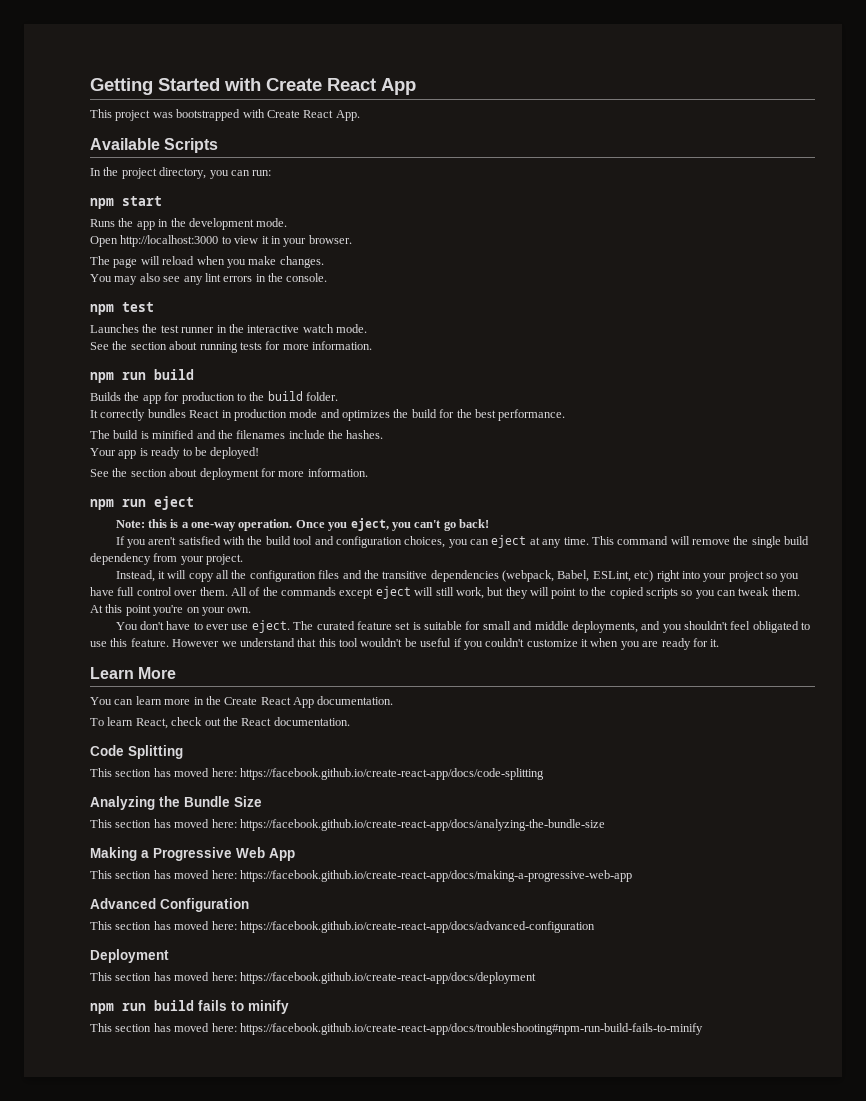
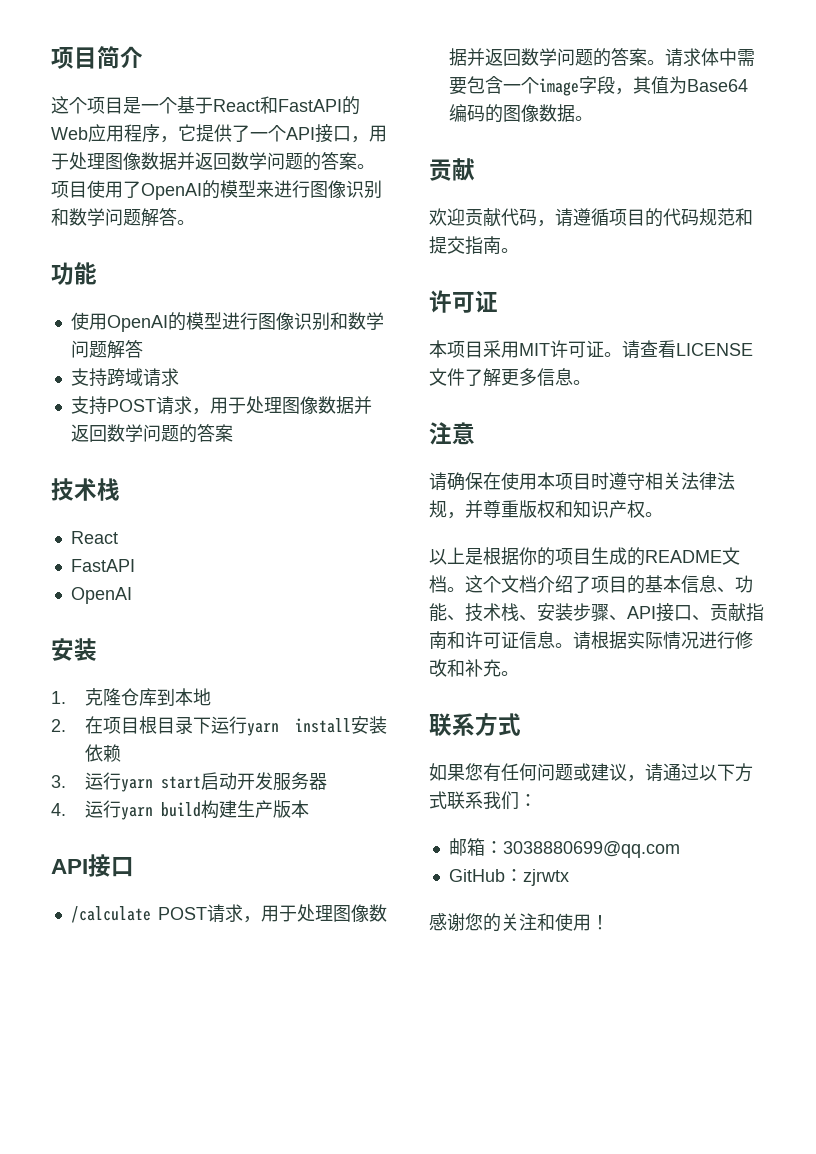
- Getting Started with Create React App
- This project was bootstrapped with Create React App.
- Available Scripts
- In the project directory, you can run:
- npm start
- Runs the app in the development mode.
- Open http://localhost:3000 to view it in your browser.
- The page will reload when you make changes.
- You may also see any lint errors in the console.
- npm test
- Launches the test runner in the interactive watch mode.
- See the section about running tests for more information.
- npm run build
- Builds the app for production to the build folder.
- It correctly bundles React in production mode and optimizes the build for the best performance.
- The build is minified and the filenames include the hashes.
- Your app is ready to be deployed!
- See the section about deployment for more information.
- npm run eject
- Note: this is a one-way operation. Once you eject, you can't go back!
- If you aren't satisfied with the build tool and configuration choices, you can eject at any time. This command will remove the single build dependency from your project.
- Instead, it will copy all the configuration files and the transitive dependencies (webpack, Babel, ESLint, etc) right into your project so you have full control over them. All of the commands except eject will still work, but they will point to the copied scripts so you can tweak them. At this point you're on your own.
- You don't have to ever use eject. The curated feature set is suitable for small and middle deployments, and you shouldn't feel obligated to use this feature. However we understand that this tool wouldn't be useful if you couldn't customize it when you are ready for it.
- Learn More
- You can learn more in the Create React App documentation.
- To learn React, check out the React documentation.
- Code Splitting
- This section has moved here: https://facebook.github.io/create-react-app/docs/code-splitting
- Analyzing the Bundle Size
- This section has moved here: https://facebook.github.io/create-react-app/docs/analyzing-the-bundle-size
- Making a Progressive Web App
- This section has moved here: https://facebook.github.io/create-react-app/docs/making-a-progressive-web-app
- Advanced Configuration
- This section has moved here: https://facebook.github.io/create-react-app/docs/advanced-configuration
- Deployment
- This section has moved here: https://facebook.github.io/create-react-app/docs/deployment
- npm run build fails to minify
- This section has moved here: https://facebook.github.io/create-react-app/docs/troubleshooting#npm-run-build-fails-to-minify
+ 项目简介
+ 这个项目是一个基于React和FastAPI的Web应用程序，它提供了一个API接口，用于处理图像数据并返回数学问题的答案。项目使用了OpenAI的模型来进行图像识别和数学问题解答。
+ 功能
+ 使用OpenAI的模型进行图像识别和数学问题解答
+ 支持跨域请求
+ 支持POST请求，用于处理图像数据并返回数学问题的答案
+ 技术栈
+ React
+ FastAPI
+ OpenAI
+ 安装
+ 1.克隆仓库到本地
+ 2.在项目根目录下运行yarn install安装依赖
+ 3.运行yarn start启动开发服务器
+ 4.运行yarn build构建生产版本
+ API接口
+ /calculate POST请求，用于处理图像数据并返回数学问题的答案。请求体中需要包含一个image字段，其值为Base64编码的图像数据。
+ 贡献
+ 欢迎贡献代码，请遵循项目的代码规范和提交指南。
+ 许可证
+ 本项目采用MIT许可证。请查看LICENSE文件了解更多信息。
+ 注意
+ 请确保在使用本项目时遵守相关法律法规，并尊重版权和知识产权。
+ 以上是根据你的项目生成的README文档。这个文档介绍了项目的基本信息、功能、技术栈、安装步骤、API接口、贡献指南和许可证信息。请根据实际情况进行修改和补充。
+ 联系方式
+ 如果您有任何问题或建议，请通过以下方式联系我们：
+ 邮箱：3038880699@qq.com
+ GitHub：zjrwtx
+ 感谢您的关注和使用！

